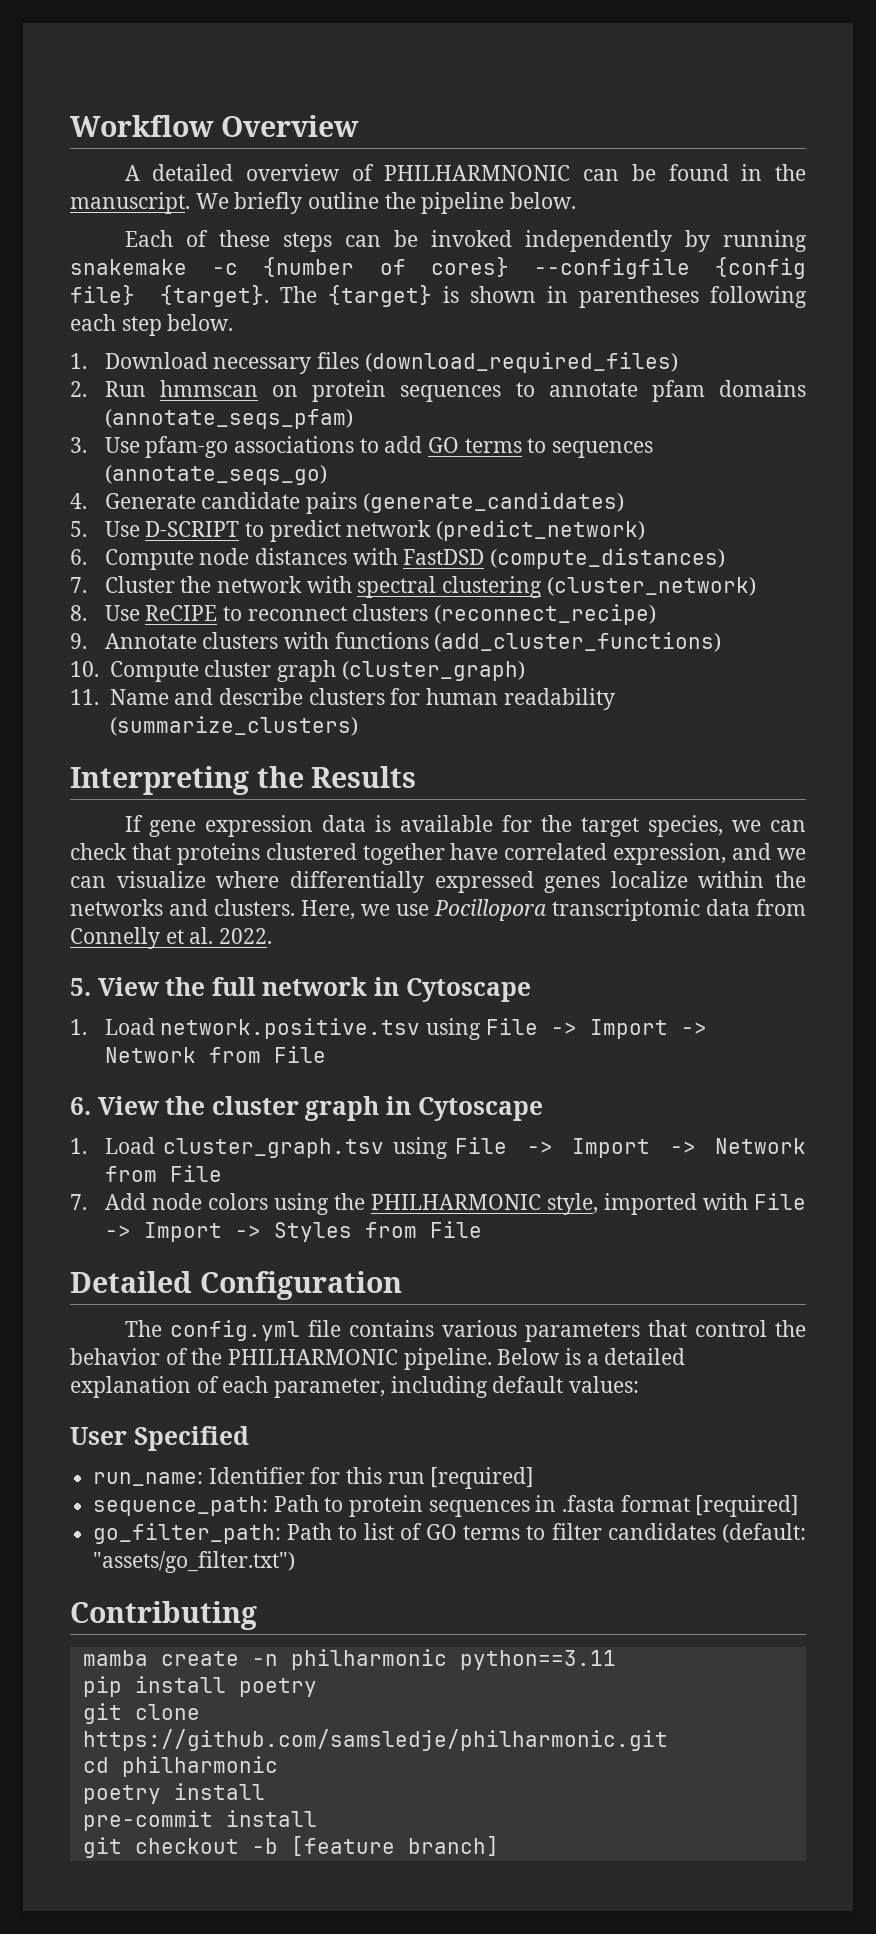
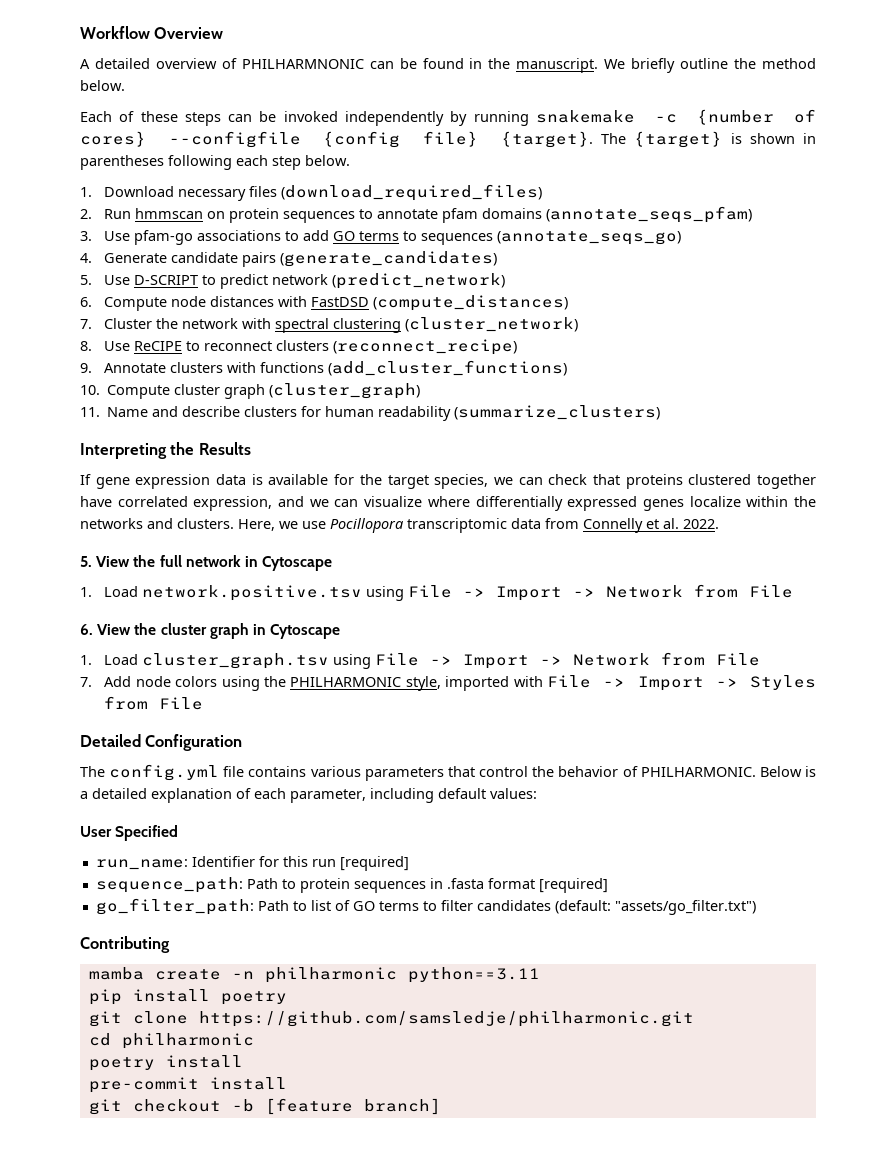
- We briefly outline the pipeline below.
+ We briefly outline the method below.
- The config.yml file contains various parameters that control the behavior of the PHILHARMONIC pipeline.
+ The config.yml file contains various parameters that control the behavior of PHILHARMONIC.

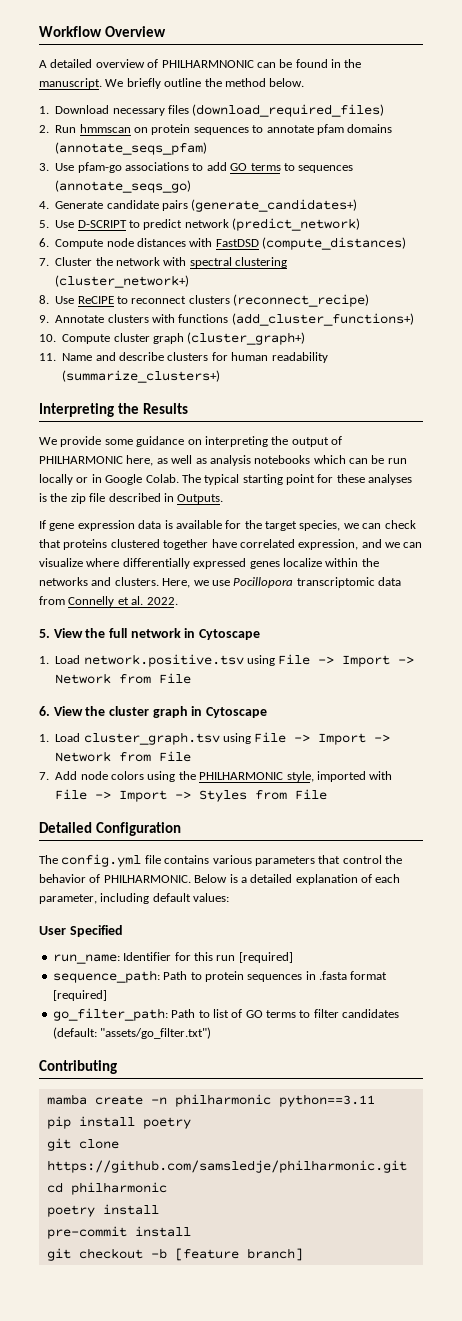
- Each of these steps can be invoked independently by running snakemake -c {number of cores} --configfile {config file} {target}. The {target} is shown in parentheses following each step below.
- 4. Generate candidate pairs (generate_candidates)
+ 4. Generate candidate pairs (generate_candidates+)
- 7. Cluster the network with spectral clustering (cluster_network)
+ 7. Cluster the network with spectral clustering (cluster_network+)
- 9. Annotate clusters with functions (add_cluster_functions)
+ 9. Annotate clusters with functions (add_cluster_functions+)
- 10. Compute cluster graph (cluster_graph)
+ 10. Compute cluster graph (cluster_graph+)
- 11. Name and describe clusters for human readability (summarize_clusters)
+ 11. Name and describe clusters for human readability (summarize_clusters+)
+ We provide some guidance on interpreting the output of PHILHARMONIC here, as well as analysis notebooks which can be run locally or in Google Colab. The typical starting point for these analyses is the zip file described in Outputs.

